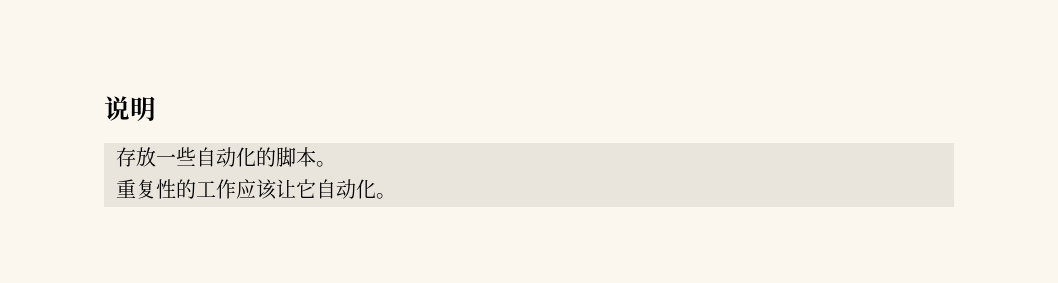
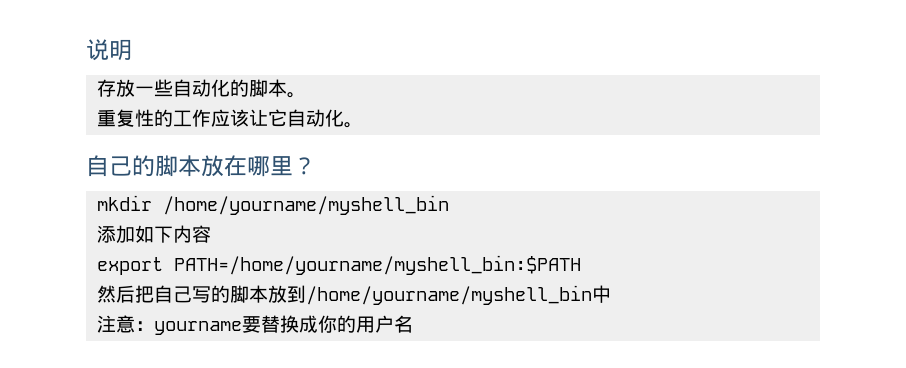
+ 自己的脚本放在哪里？
+ mkdir /home/yourname/myshell_bin
+ 添加如下内容
+ export PATH=/home/yourname/myshell_bin:$PATH
+ 然后把自己写的脚本放到/home/yourname/myshell_bin中
+ 注意：yourname要替换成你的用户名

